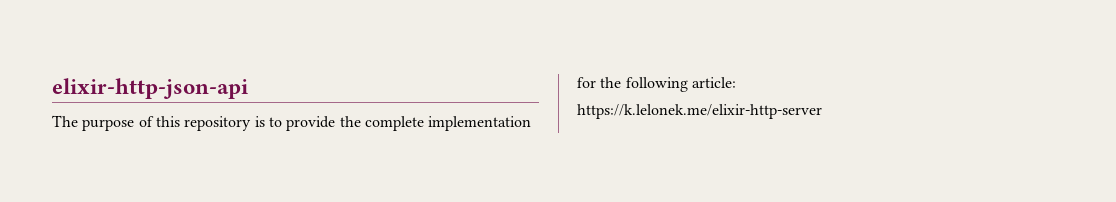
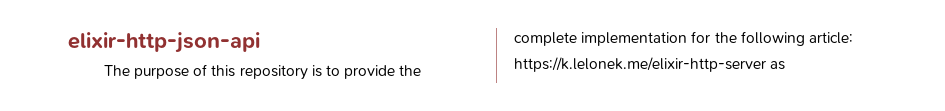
- https://k.lelonek.me/elixir-http-server
+ https://k.lelonek.me/elixir-http-server as

